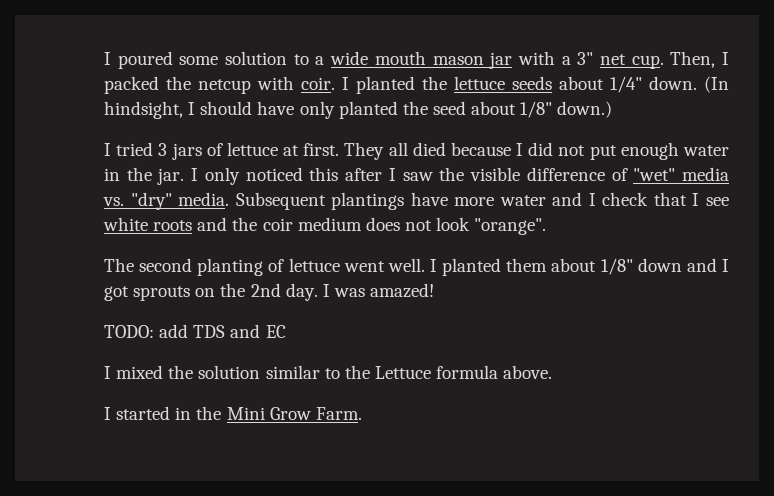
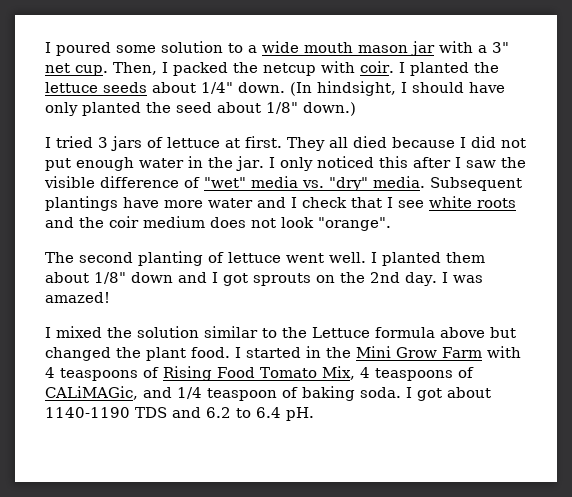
- TODO: add TDS and EC
- I mixed the solution similar to the Lettuce formula above.
- I started in the Mini Grow Farm.
+ I mixed the solution similar to the Lettuce formula above but changed the plant food. I started in the Mini Grow Farm with 4 teaspoons of Rising Food Tomato Mix, 4 teaspoons of CALiMAGic, and 1/4 teaspoon of baking soda. I got about 1140-1190 TDS and 6.2 to 6.4 pH.

